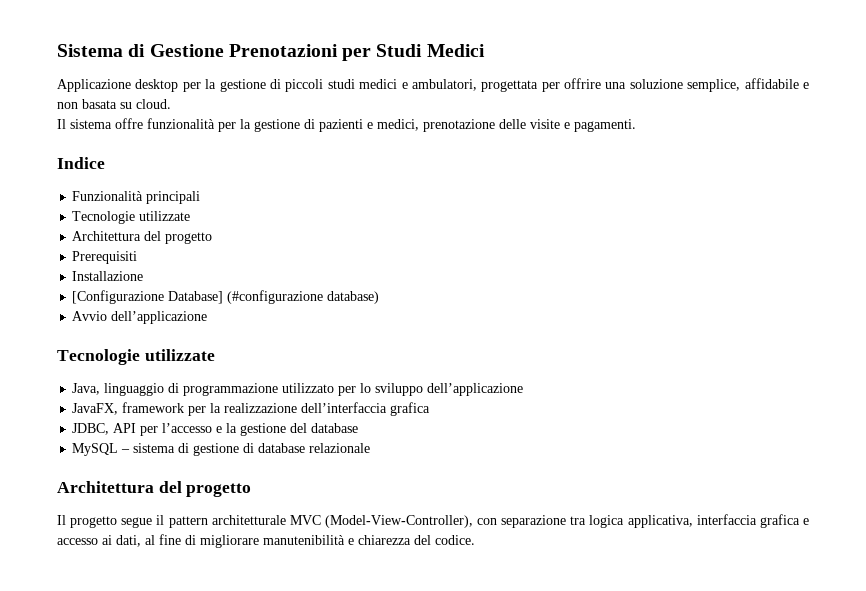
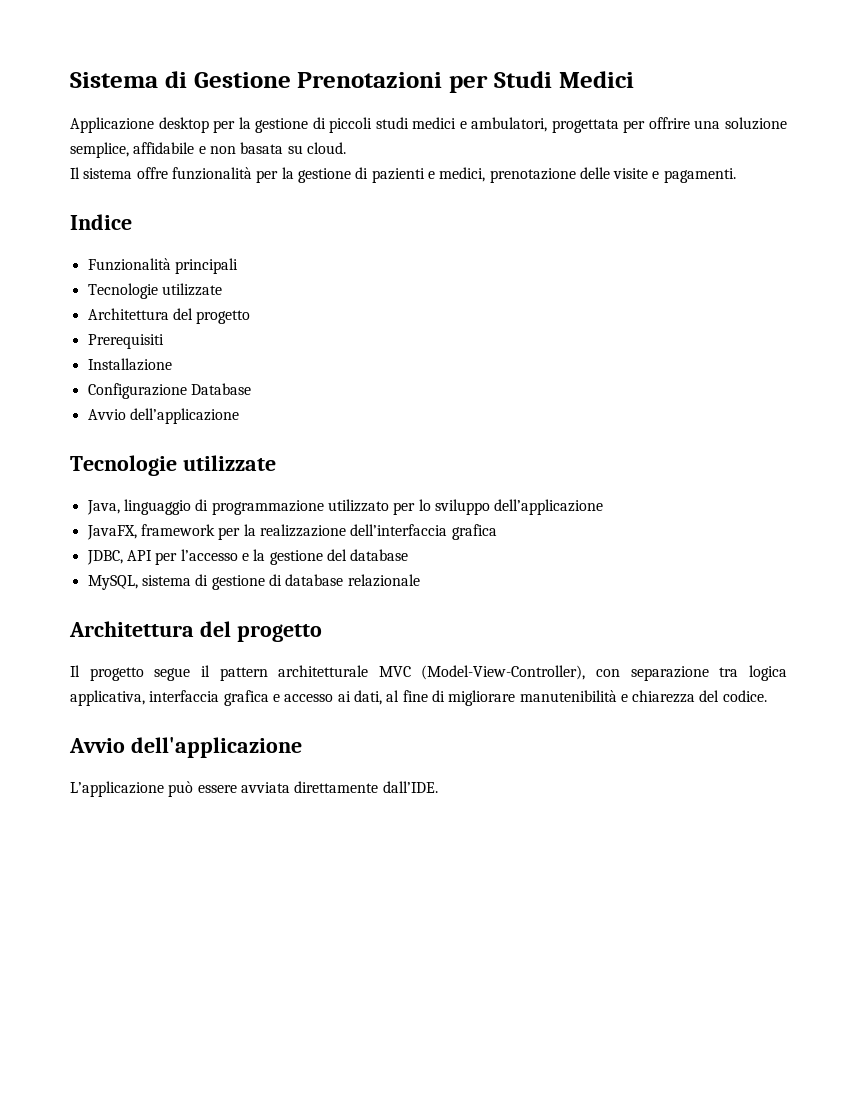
- [Configurazione Database] (#configurazione database)
+ Configurazione Database
- MySQL – sistema di gestione di database relazionale
+ MySQL, sistema di gestione di database relazionale
  Il progetto segue il pattern architetturale MVC (Model-View-Controller), con separazione tra logica applicativa, interfaccia grafica e accesso ai dati, al fine di migliorare manutenibilità e chiarezza del codice.
+ Avvio dell'applicazione
+ L’applicazione può essere avviata direttamente dall’IDE.

